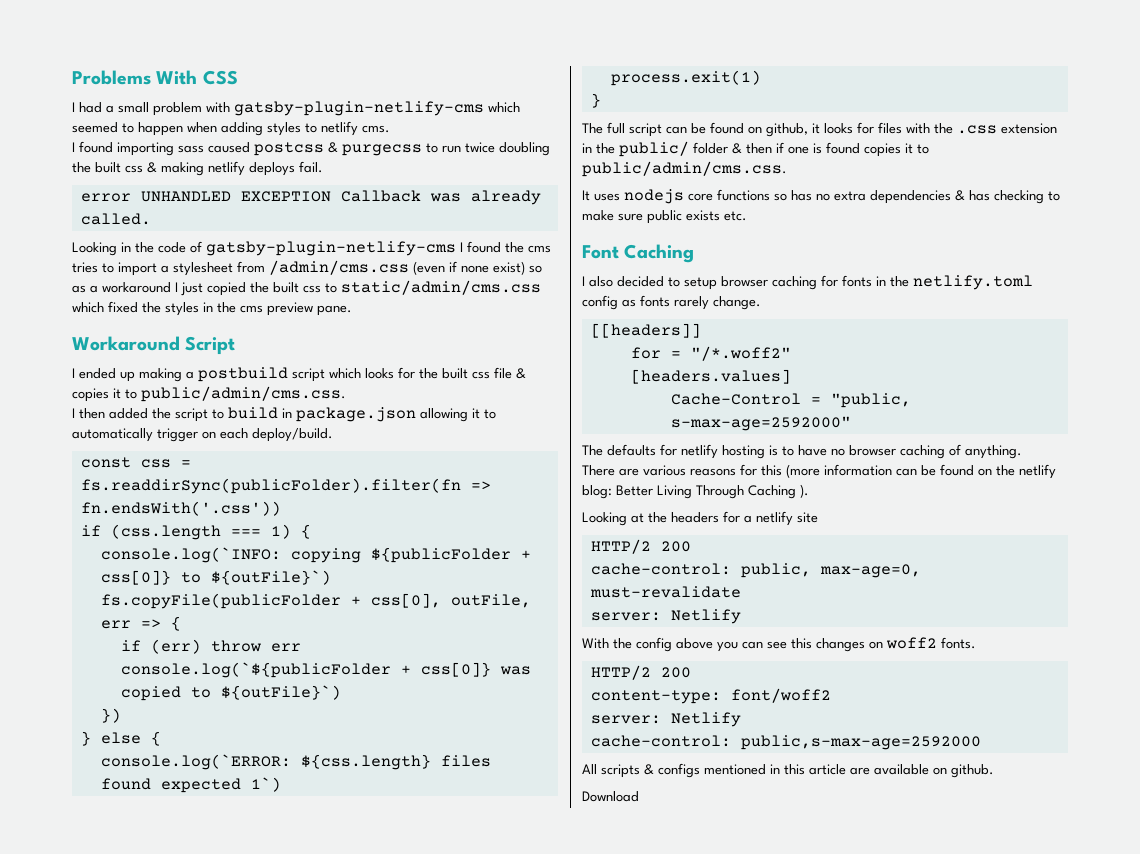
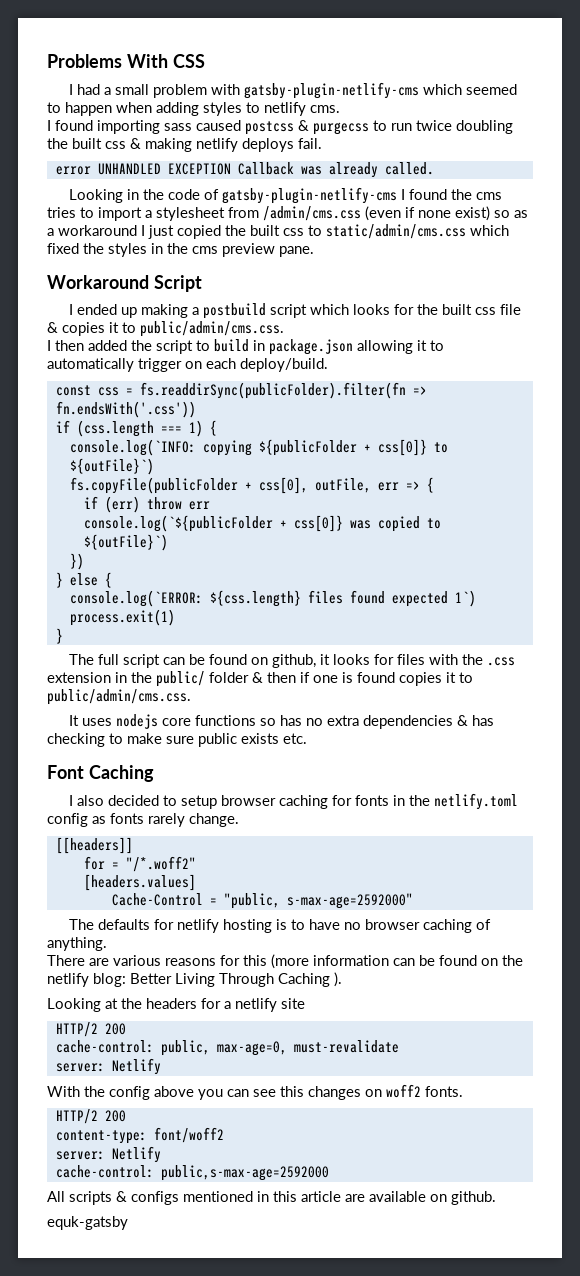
- Download
+ equk-gatsby

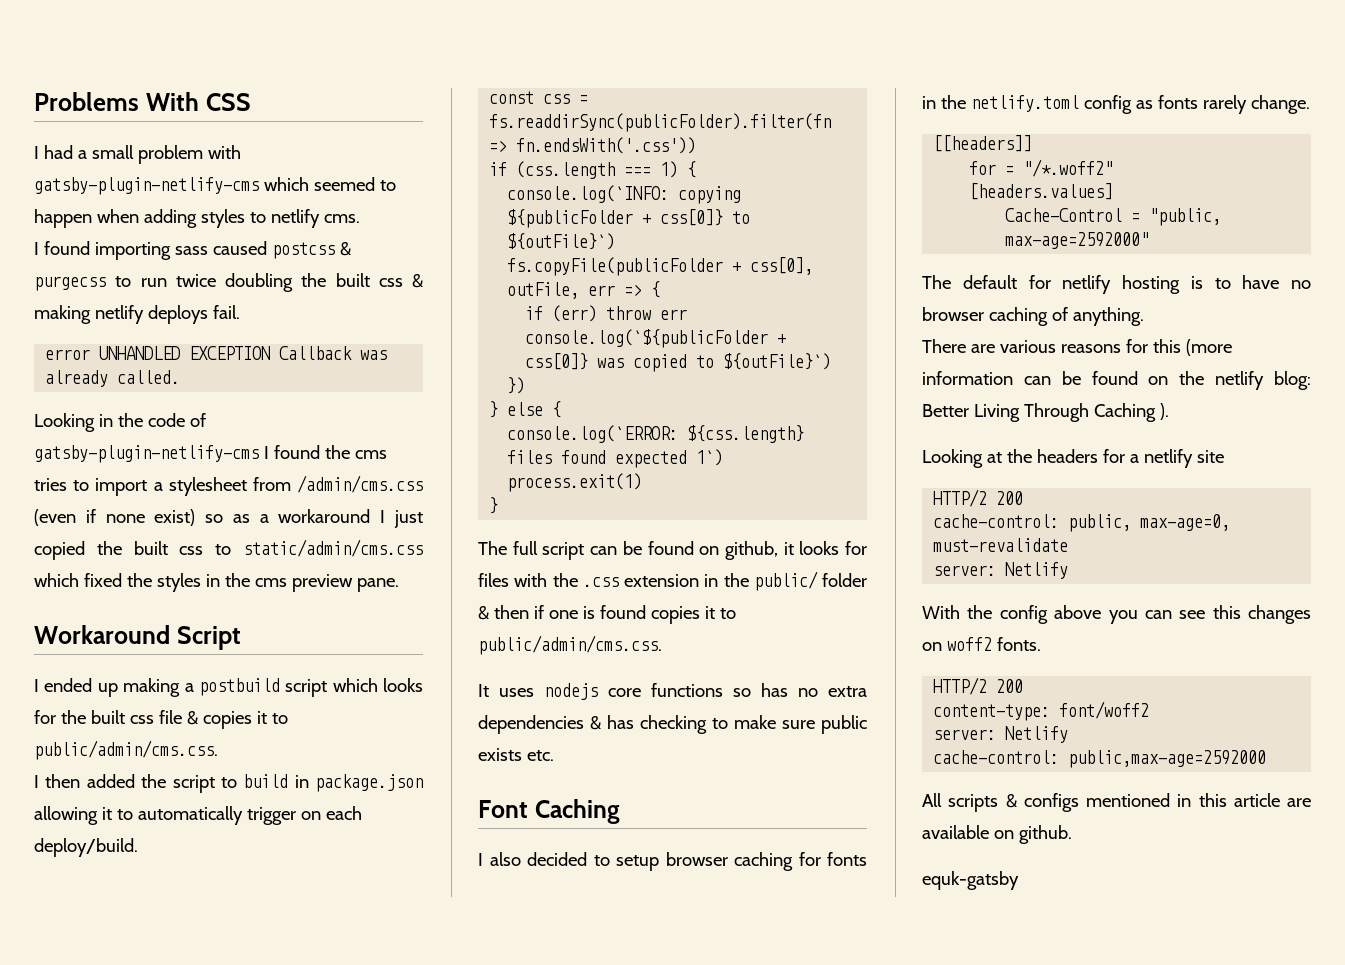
- Cache-Control = "public, s-max-age=2592000"
- The defaults for netlify hosting is to have no browser caching of anything.
+ Cache-Control = "public, max-age=2592000"
+ The default for netlify hosting is to have no browser caching of anything.
- cache-control: public,s-max-age=2592000
+ cache-control: public,max-age=2592000

